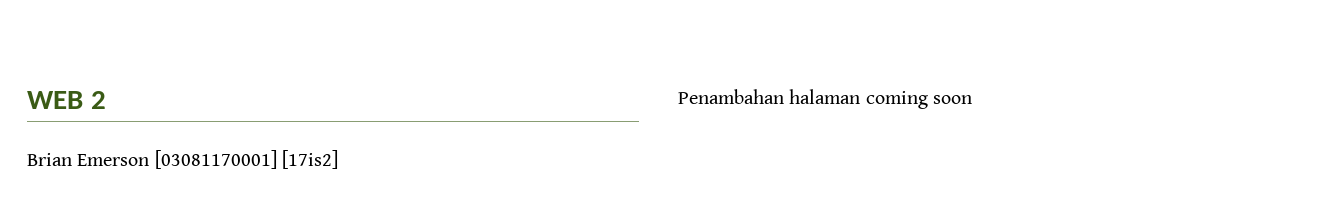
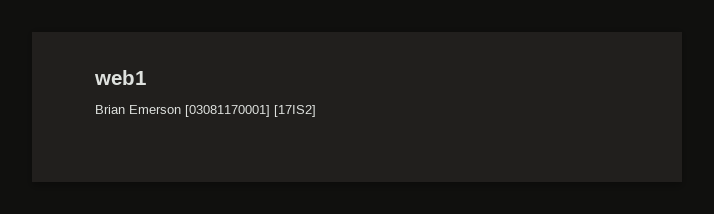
- WEB 2
+ web1
- Brian Emerson [03081170001] [17is2]
- Penambahan halaman coming soon
+ Brian Emerson [03081170001] [17IS2]

